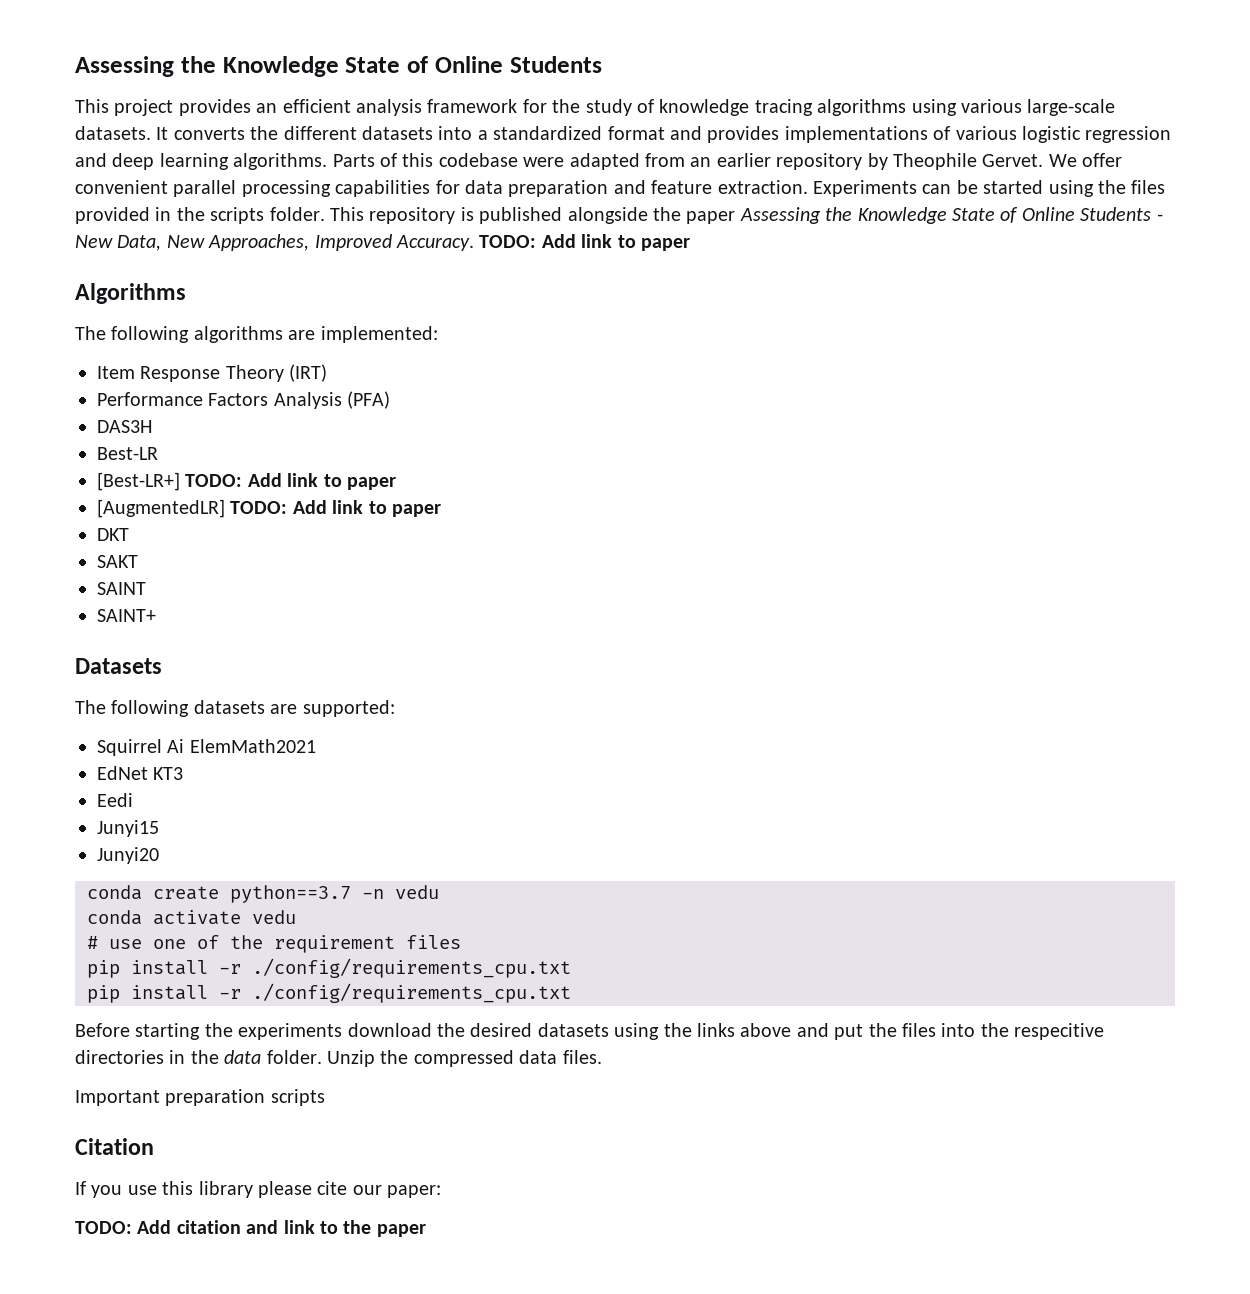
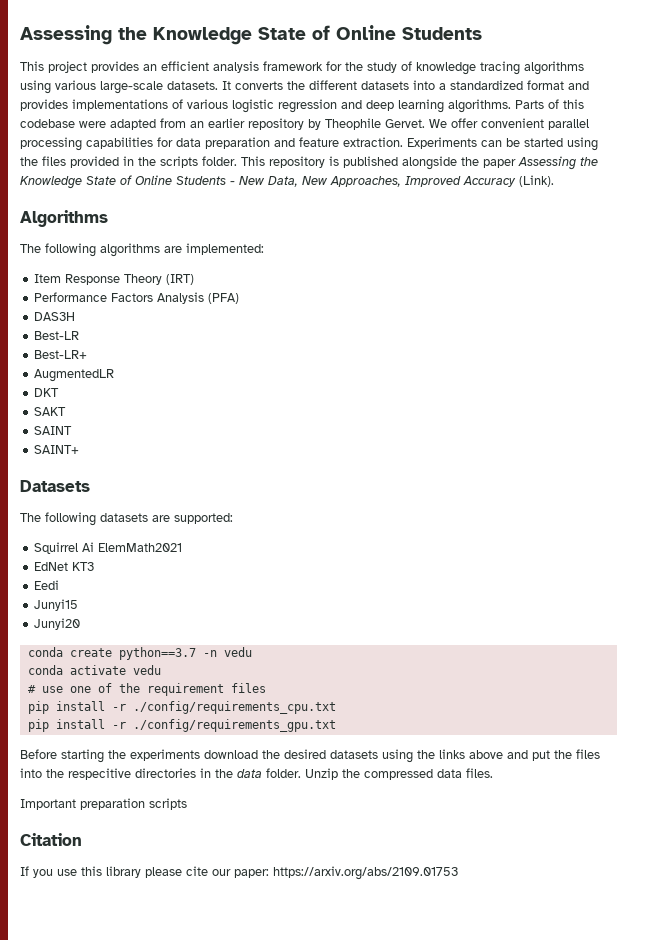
- This repository is published alongside the paper Assessing the Knowledge State of Online Students - New Data, New Approaches, Improved Accuracy. TODO: Add link to paper
+ This repository is published alongside the paper Assessing the Knowledge State of Online Students - New Data, New Approaches, Improved Accuracy (Link).
- [Best-LR+] TODO: Add link to paper
- [AugmentedLR] TODO: Add link to paper
+ Best-LR+
+ AugmentedLR
  # use one of the requirement files
  pip install -r ./config/requirements_cpu.txt
- pip install -r ./config/requirements_cpu.txt
+ pip install -r ./config/requirements_gpu.txt
- If you use this library please cite our paper:
- TODO: Add citation and link to the paper
+ If you use this library please cite our paper: https://arxiv.org/abs/2109.01753

